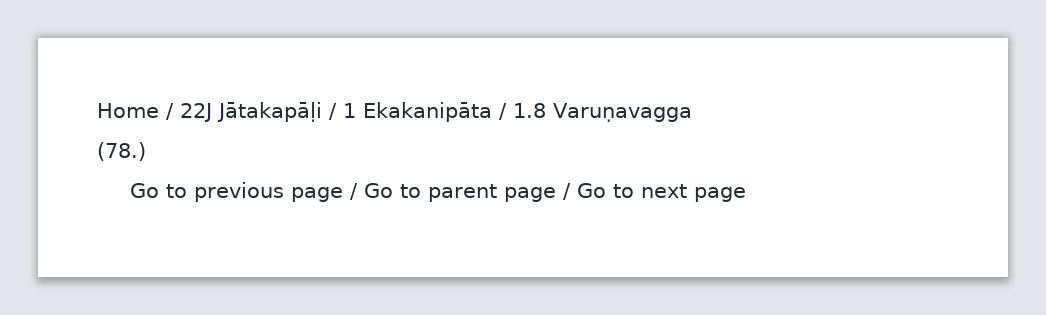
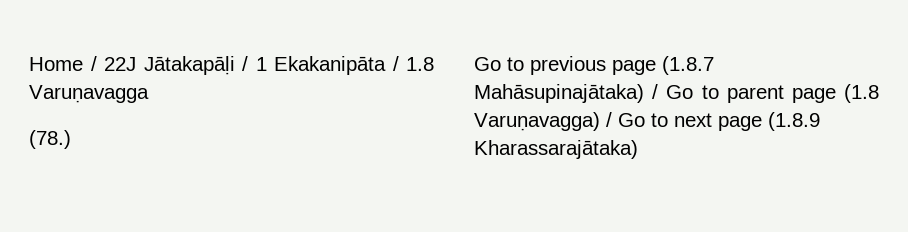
- Go to previous page / Go to parent page / Go to next page
+ Go to previous page (1.8.7 Mahāsupinajātaka) / Go to parent page (1.8 Varuṇavagga) / Go to next page (1.8.9 Kharassarajātaka)

